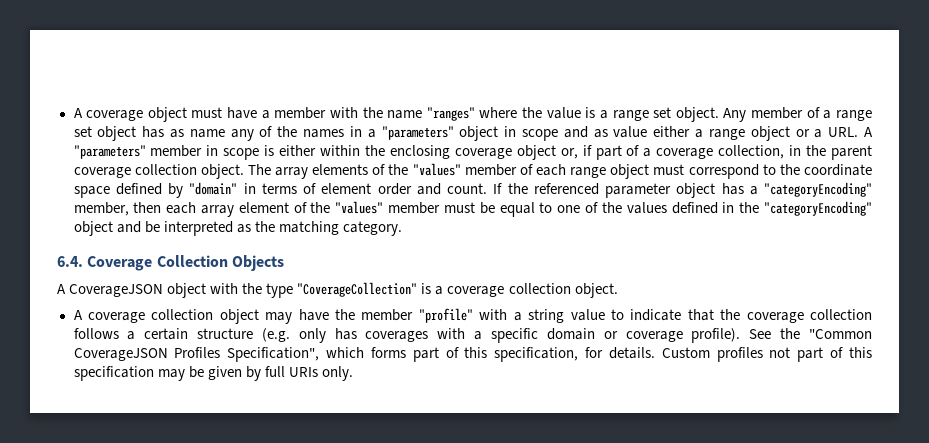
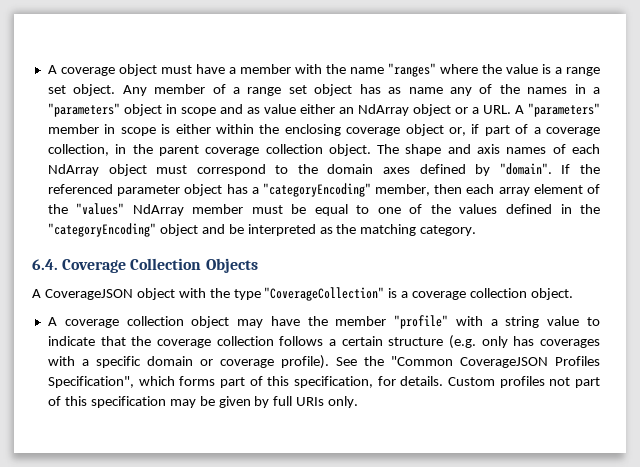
- Any member of a range set object has as name any of the names in a "parameters" object in scope and as value either a range object or a URL. A "parameters" member in scope is either within the enclosing coverage object or, if part of a coverage collection, in the parent coverage collection object.
+ Any member of a range set object has as name any of the names in a "parameters" object in scope and as value either an NdArray object or a URL. A "parameters" member in scope is either within the enclosing coverage object or, if part of a coverage collection, in the parent coverage collection object.
- The array elements of the "values" member of each range object must correspond to the coordinate space defined by "domain" in terms of element order and count.
+ The shape and axis names of each NdArray object must correspond to the domain axes defined by "domain".
- If the referenced parameter object has a "categoryEncoding" member, then each array element of the "values" member must be equal to one of the values defined in the "categoryEncoding" object and be interpreted as the matching category.
+ If the referenced parameter object has a "categoryEncoding" member, then each array element of the "values" NdArray member must be equal to one of the values defined in the "categoryEncoding" object and be interpreted as the matching category.

